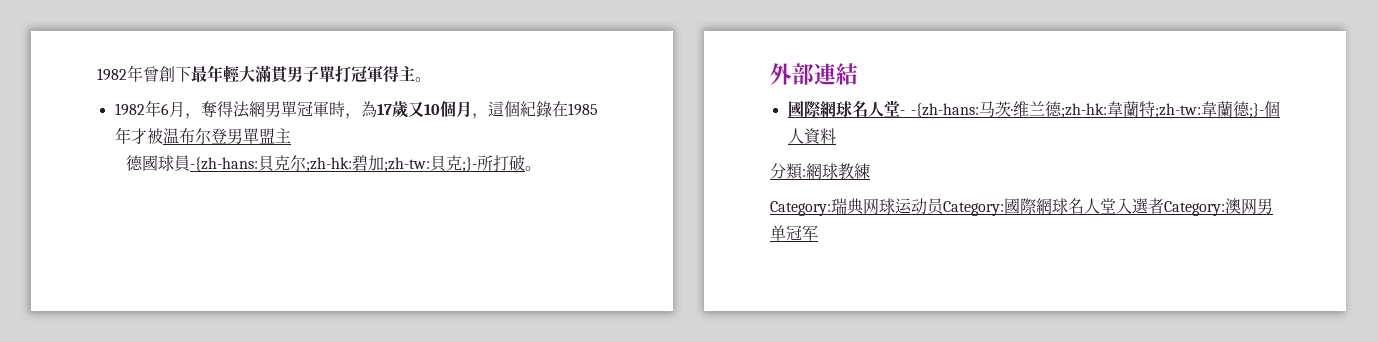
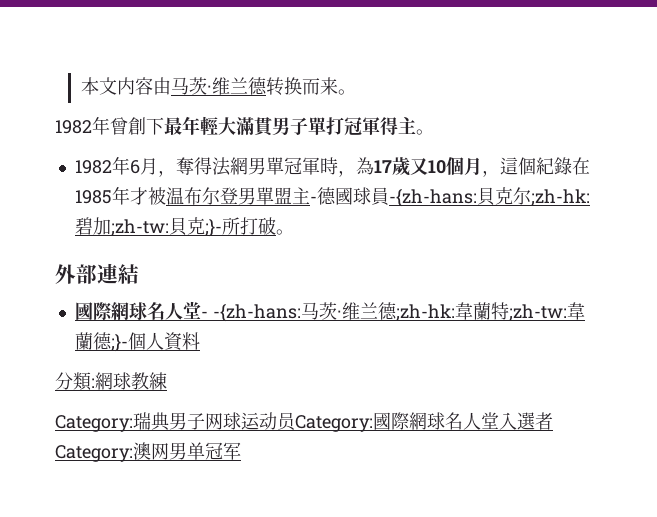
+ 本文内容由马茨·维兰德转换而来。
- 1982年6月，奪得法網男單冠軍時，為17歲又10個月，這個紀錄在1985年才被温布尔登男單盟主
- 德國球員-{zh-hans:貝克尔;zh-hk:碧加;zh-tw:貝克;}-所打破。
+ 1982年6月，奪得法網男單冠軍時，為17歲又10個月，這個紀錄在1985年才被温布尔登男單盟主-德國球員-{zh-hans:貝克尔;zh-hk:碧加;zh-tw:貝克;}-所打破。
- Category:瑞典网球运动员Category:國際網球名人堂入選者Category:澳网男单冠军
+ Category:瑞典男子网球运动员Category:國際網球名人堂入選者Category:澳网男单冠军

